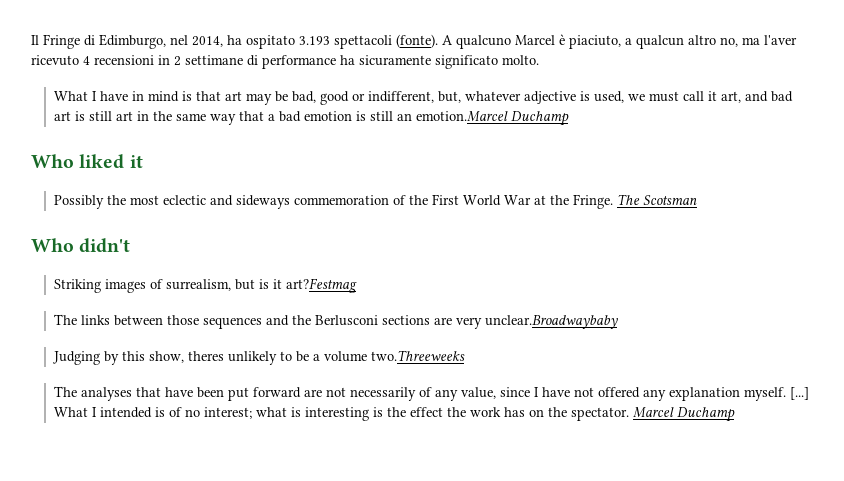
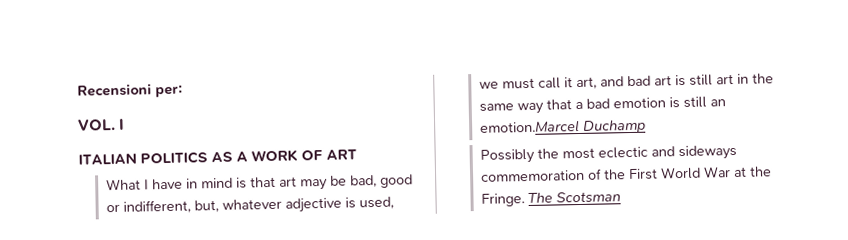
- Il Fringe di Edimburgo, nel 2014, ha ospitato 3.193 spettacoli (fonte). A qualcuno Marcel è piaciuto, a qualcun altro no, ma l'aver ricevuto 4 recensioni in 2 settimane di performance ha sicuramente significato molto.
+ Recensioni per:
+ VOL. I
+ ITALIAN POLITICS AS A WORK OF ART
- Who liked it
- Who didn't
- Striking images of surrealism, but is it art?Festmag
- The links between those sequences and the Berlusconi sections are very unclear.Broadwaybaby
- Judging by this show, theres unlikely to be a volume two.Threeweeks
- The analyses that have been put forward are not necessarily of any value, since I have not offered any explanation myself. [...] What I intended is of no interest; what is interesting is the effect the work has on the spectator. Marcel Duchamp

